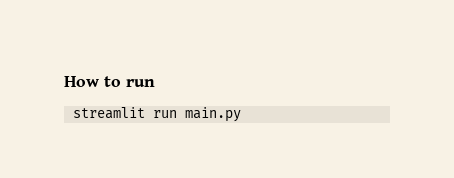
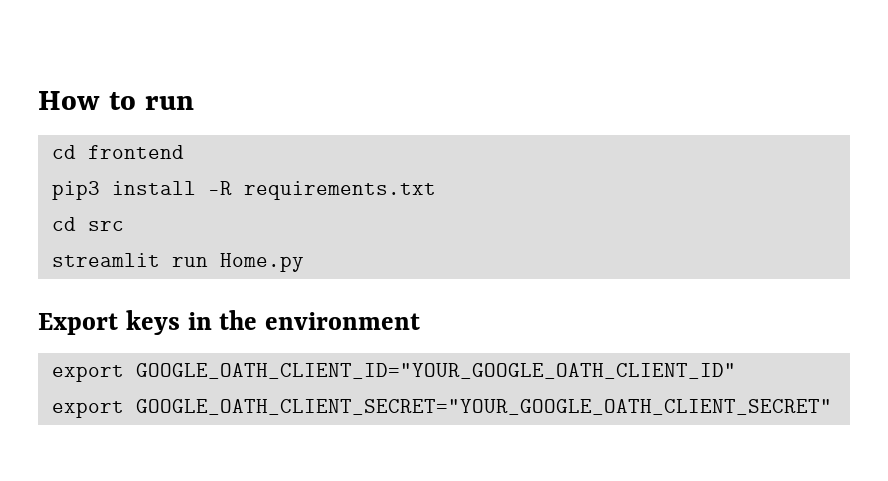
- streamlit run main.py
+ cd frontend
+ pip3 install -R requirements.txt
+ cd src
+ streamlit run Home.py
+ Export keys in the environment
+ export GOOGLE_OATH_CLIENT_ID="YOUR_GOOGLE_OATH_CLIENT_ID"
+ export GOOGLE_OATH_CLIENT_SECRET="YOUR_GOOGLE_OATH_CLIENT_SECRET"

